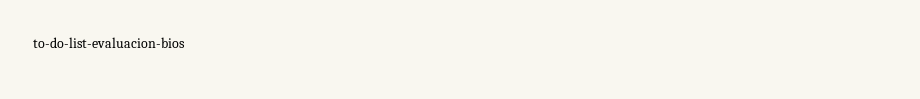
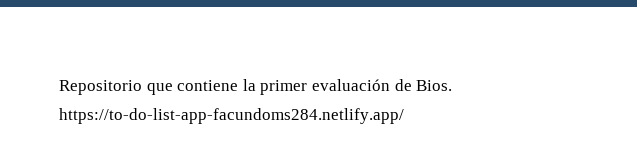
- to-do-list-evaluacion-bios
+ Repositorio que contiene la primer evaluación de Bios. https://to-do-list-app-facundoms284.netlify.app/

